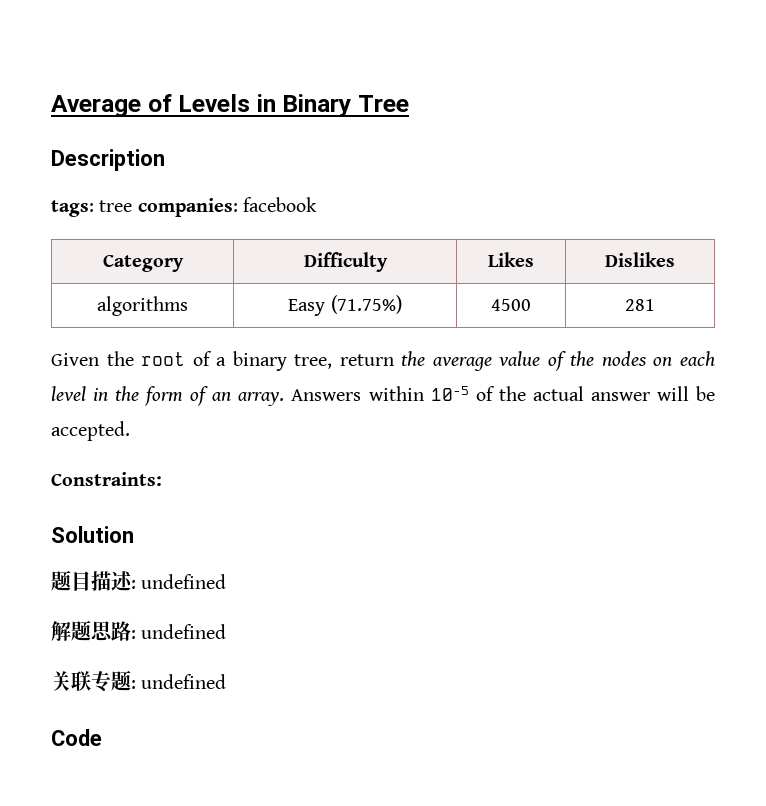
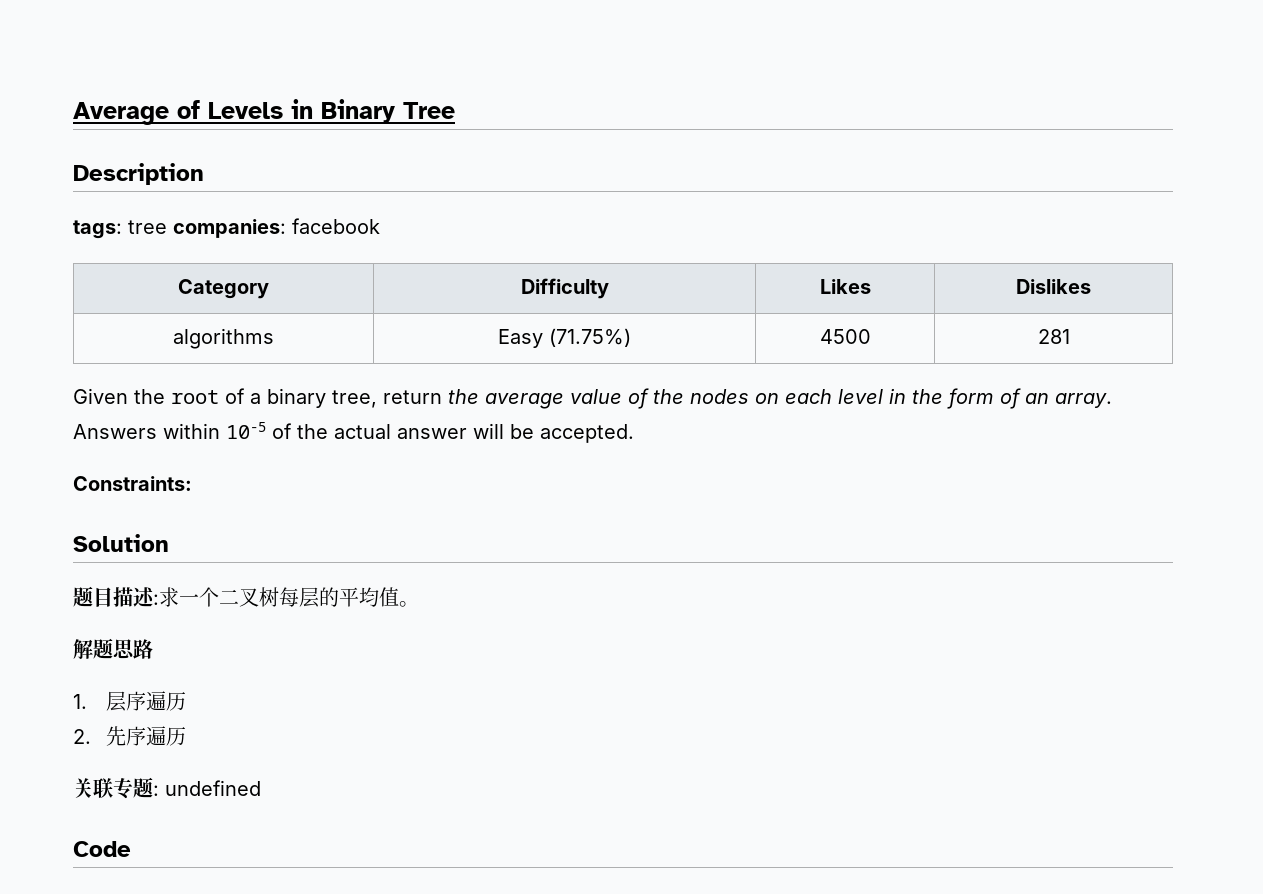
- 题目描述: undefined
- 解题思路: undefined
+ 题目描述:求一个二叉树每层的平均值。
+ 解题思路
+ 1.层序遍历
+ 2.先序遍历

